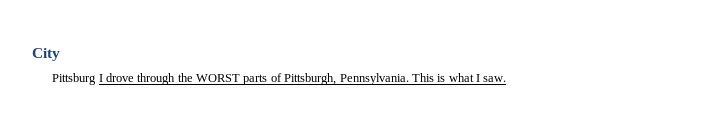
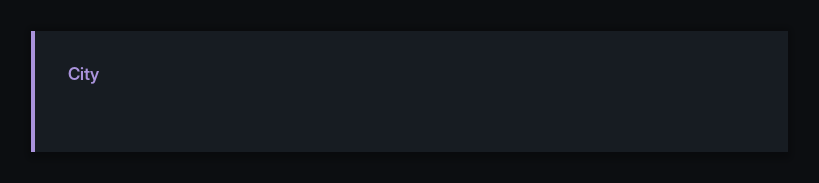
- Pittsburg I drove through the WORST parts of Pittsburgh, Pennsylvania. This is what I saw.

